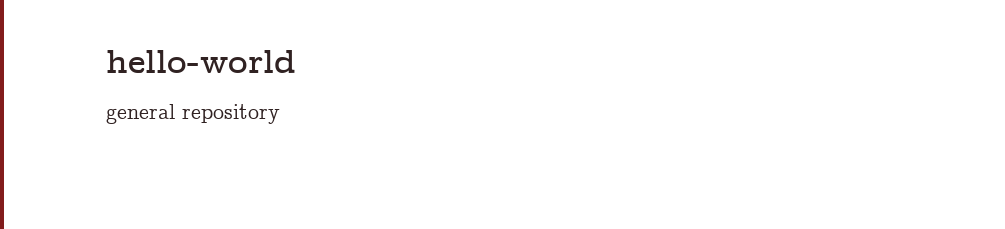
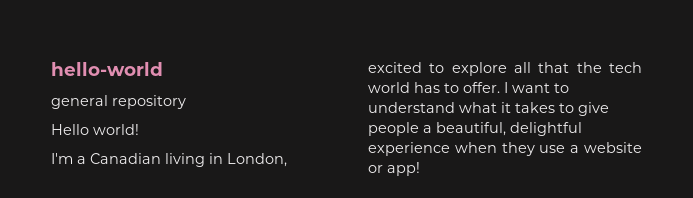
+ Hello world!
+ I'm a Canadian living in London, excited to explore all that the tech world has to offer. I want to understand what it takes to give people a beautiful, delightful experience when they use a website or app!

